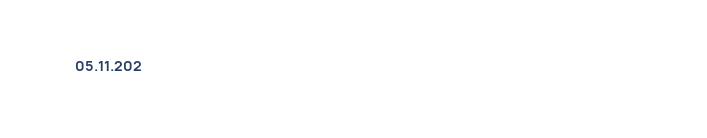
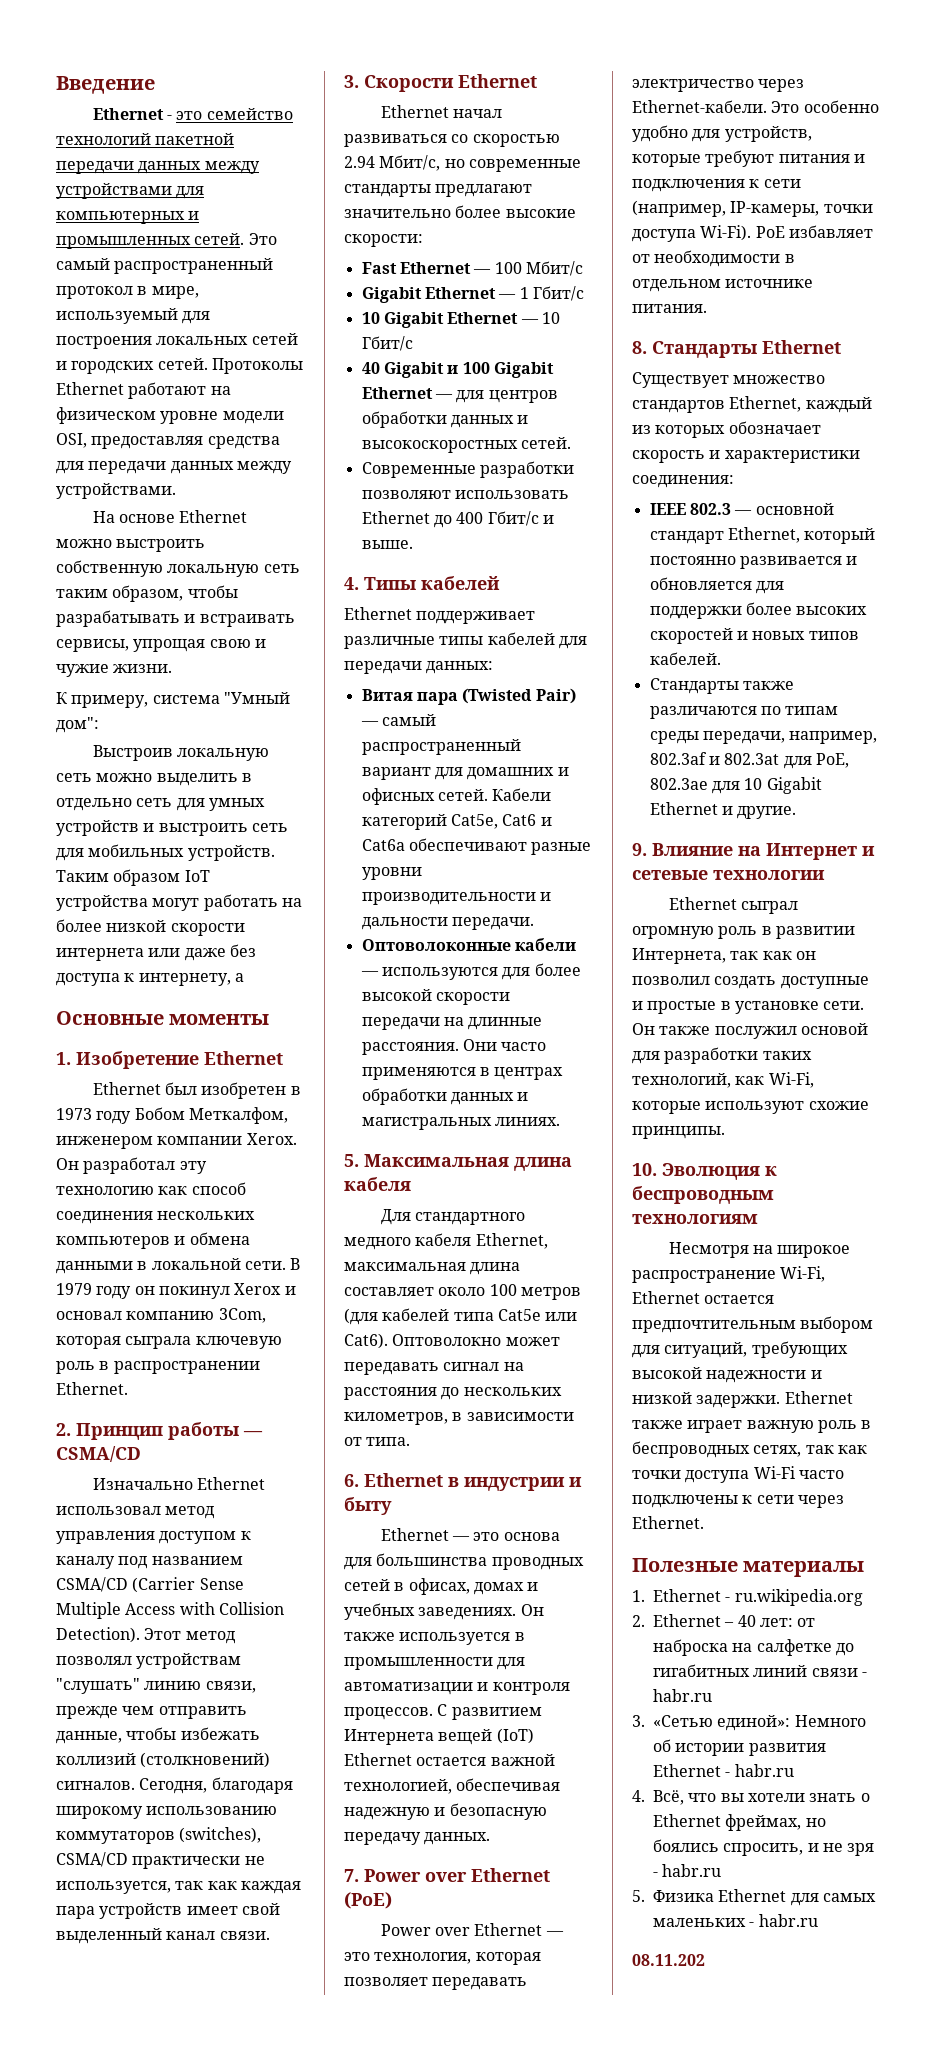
- 05.11.202
+ Введение
+ Ethernet - это семейство технологий пакетной передачи данных между устройствами для компьютерных и промышленных сетей. Это самый распространенный протокол в мире, используемый для построения локальных сетей и городских сетей. Протоколы Ethernet работают на физическом уровне модели OSI, предоставляя средства для передачи данных между устройствами.
+ На основе Ethernet можно выстроить собственную локальную сеть таким образом, чтобы разрабатывать и встраивать сервисы, упрощая свою и чужие жизни.
+ К примеру, система "Умный дом":
+ Выстроив локальную сеть можно выделить в отдельно сеть для умных устройств и выстроить сеть для мобильных устройств. Таким образом IoT устройства могут работать на более низкой скорости интернета или даже без доступа к интернету, а
+ Основные моменты
+ 1. Изобретение Ethernet
+ Ethernet был изобретен в 1973 году Бобом Меткалфом, инженером компании Xerox. Он разработал эту технологию как способ соединения нескольких компьютеров и обмена данными в локальной сети. В 1979 году он покинул Xerox и основал компанию 3Com, которая сыграла ключевую роль в распространении Ethernet.
+ 2. Принцип работы — CSMA/CD
+ Изначально Ethernet использовал метод управления доступом к каналу под названием CSMA/CD (Carrier Sense Multiple Access with Collision Detection). Этот метод позволял устройствам "слушать" линию связи, прежде чем отправить данные, чтобы избежать коллизий (столкновений) сигналов. Сегодня, благодаря широкому использованию коммутаторов (switches), CSMA/CD практически не используется, так как каждая пара устройств имеет свой выделенный канал связи.
+ 3. Скорости Ethernet
+ Ethernet начал развиваться со скоростью 2.94 Мбит/с, но современные стандарты предлагают значительно более высокие скорости:
+ Fast Ethernet — 100 Мбит/с
+ Gigabit Ethernet — 1 Гбит/с
+ 10 Gigabit Ethernet — 10 Гбит/с
+ 40 Gigabit и 100 Gigabit Ethernet — для центров обработки данных и высокоскоростных сетей.
+ Современные разработки позволяют использовать Ethernet до 400 Гбит/с и выше.
+ 4. Типы кабелей
+ Ethernet поддерживает различные типы кабелей для передачи данных:
+ Витая пара (Twisted Pair) — самый распространенный вариант для домашних и офисных сетей. Кабели категорий Cat5e, Cat6 и Cat6a обеспечивают разные уровни производительности и дальности передачи.
+ Оптоволоконные кабели — используются для более высокой скорости передачи на длинные расстояния. Они часто применяются в центрах обработки данных и магистральных линиях.
+ 5. Максимальная длина кабеля
+ Для стандартного медного кабеля Ethernet, максимальная длина составляет около 100 метров (для кабелей типа Cat5e или Cat6). Оптоволокно может передавать сигнал на расстояния до нескольких километров, в зависимости от типа.
+ 6. Ethernet в индустрии и быту
+ Ethernet — это основа для большинства проводных сетей в офисах, домах и учебных заведениях. Он также используется в промышленности для автоматизации и контроля процессов. С развитием Интернета вещей (IoT) Ethernet остается важной технологией, обеспечивая надежную и безопасную передачу данных.
+ 7. Power over Ethernet (PoE)
+ Power over Ethernet — это технология, которая позволяет передавать электричество через Ethernet-кабели. Это особенно удобно для устройств, которые требуют питания и подключения к сети (например, IP-камеры, точки доступа Wi-Fi). PoE избавляет от необходимости в отдельном источнике питания.
+ 8. Стандарты Ethernet
+ Существует множество стандартов Ethernet, каждый из которых обозначает скорость и характеристики соединения:
+ IEEE 802.3 — основной стандарт Ethernet, который постоянно развивается и обновляется для поддержки более высоких скоростей и новых типов кабелей.
+ Стандарты также различаются по типам среды передачи, например, 802.3af и 802.3at для PoE, 802.3ae для 10 Gigabit Ethernet и другие.
+ 9. Влияние на Интернет и сетевые технологии
+ Ethernet сыграл огромную роль в развитии Интернета, так как он позволил создать доступные и простые в установке сети. Он также послужил основой для разработки таких технологий, как Wi-Fi, которые используют схожие принципы.
+ 10. Эволюция к беспроводным технологиям
+ Несмотря на широкое распространение Wi-Fi, Ethernet остается предпочтительным выбором для ситуаций, требующих высокой надежности и низкой задержки. Ethernet также играет важную роль в беспроводных сетях, так как точки доступа Wi-Fi часто подключены к сети через Ethernet.
+ Полезные материалы
+ 1. Ethernet - ru.wikipedia.org
+ 2. Ethernet – 40 лет: от наброска на салфетке до гигабитных линий связи - habr.ru
+ 3. «Сетью единой»: Немного об истории развития Ethernet - habr.ru
+ 4. Всё, что вы хотели знать о Ethernet фреймах, но боялись спросить, и не зря - habr.ru
+ 5. Физика Ethernet для самых маленьких - habr.ru
+ 08.11.202

